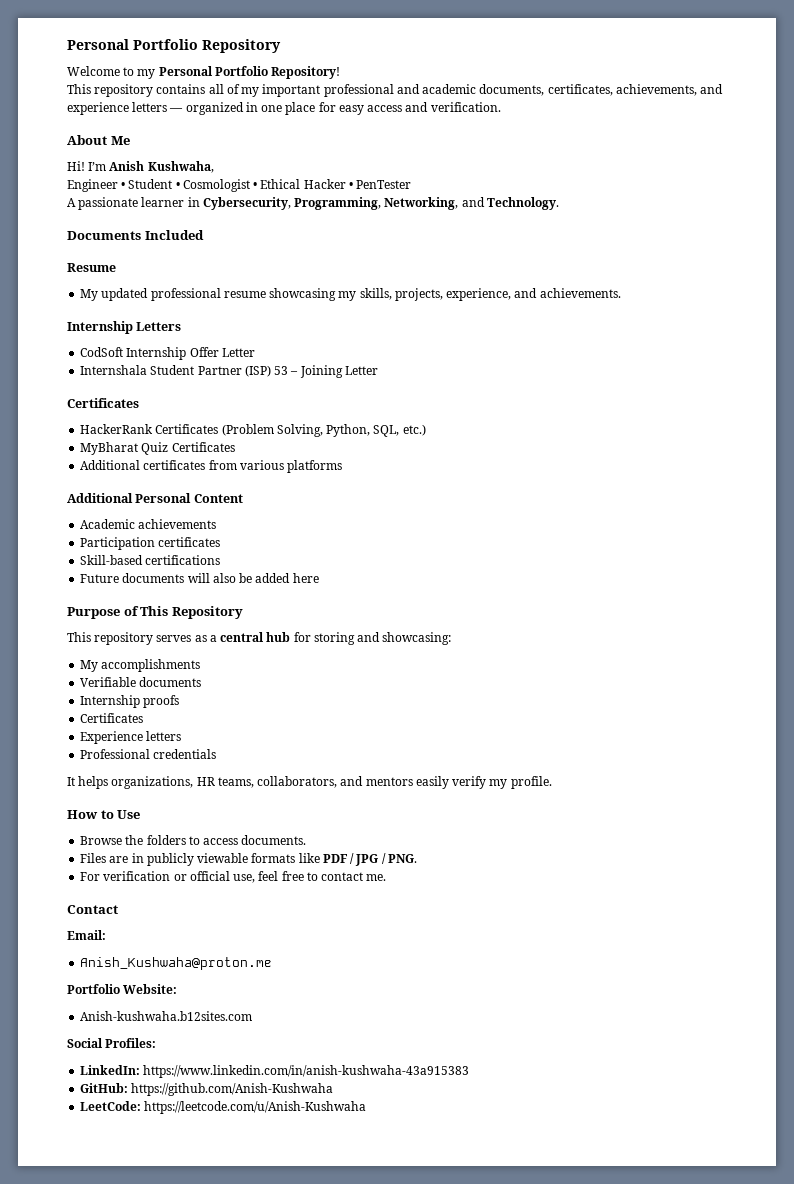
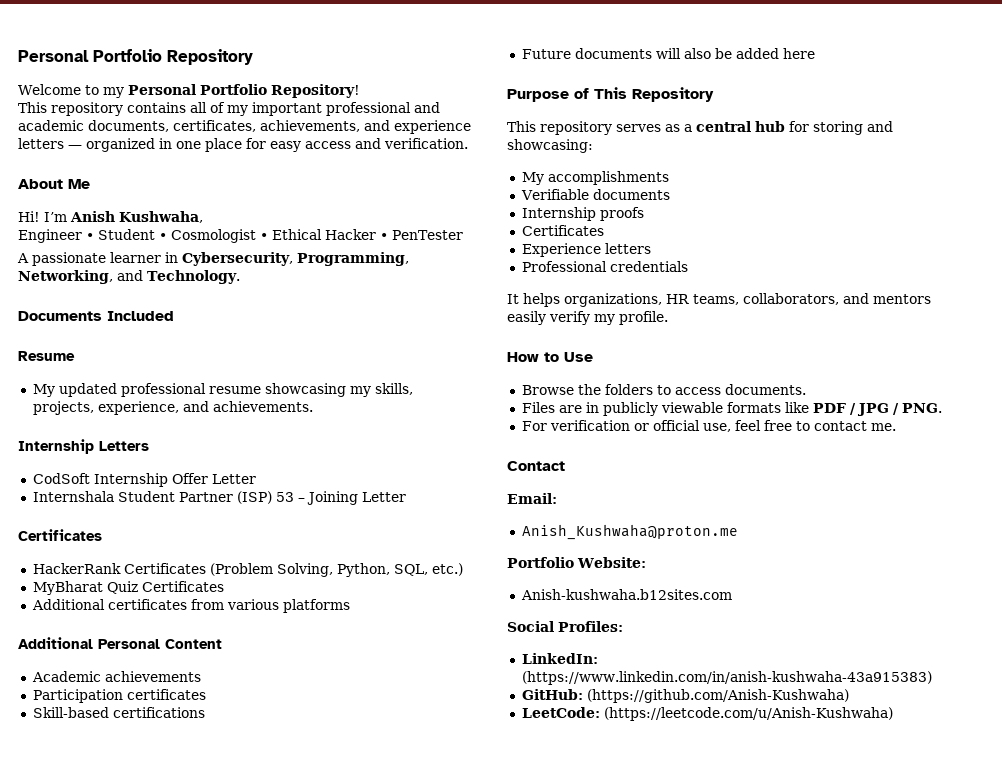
- LinkedIn: https://www.linkedin.com/in/anish-kushwaha-43a915383
+ LinkedIn: (https://www.linkedin.com/in/anish-kushwaha-43a915383)
- GitHub: https://github.com/Anish-Kushwaha
+ GitHub: (https://github.com/Anish-Kushwaha)
- LeetCode: https://leetcode.com/u/Anish-Kushwaha
+ LeetCode: (https://leetcode.com/u/Anish-Kushwaha)

